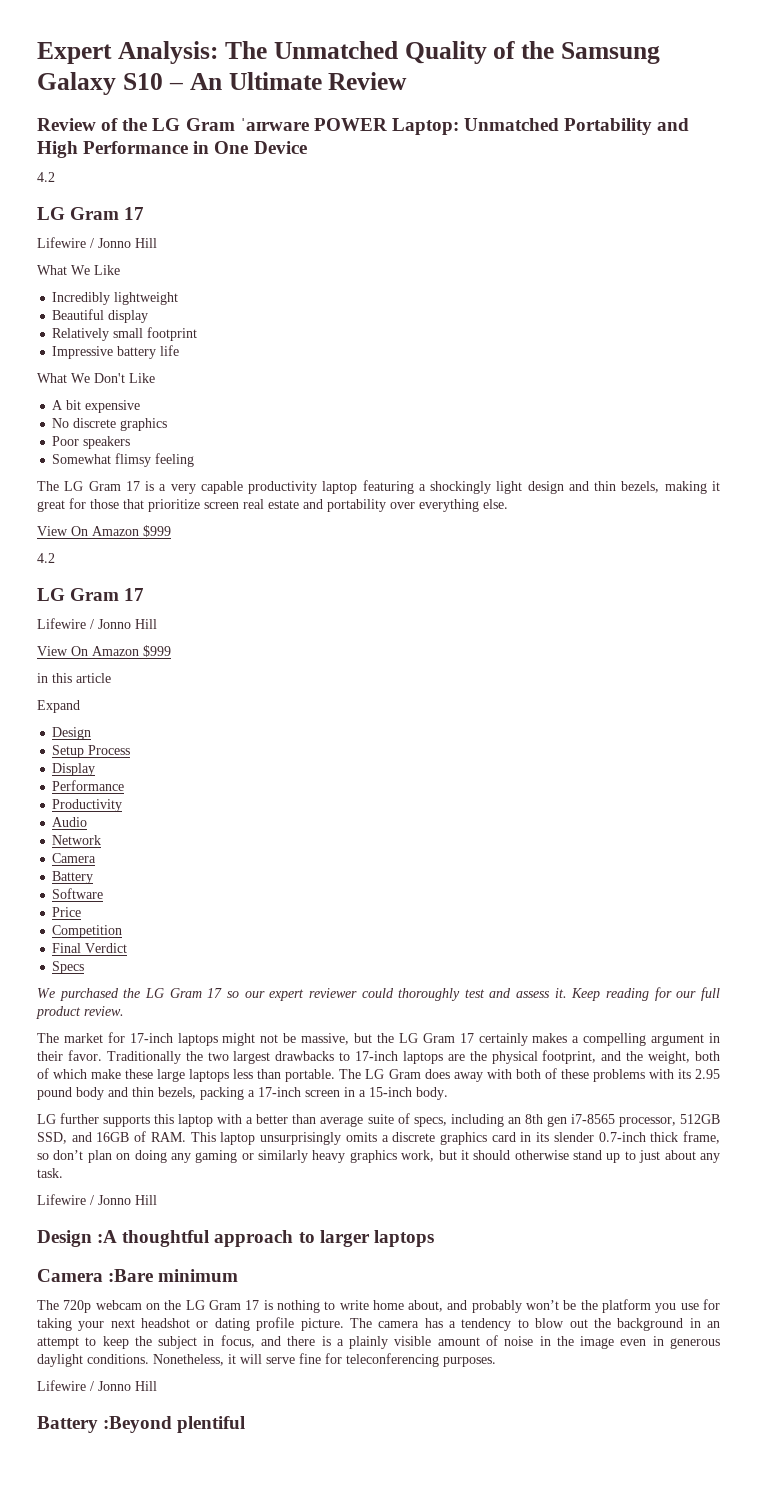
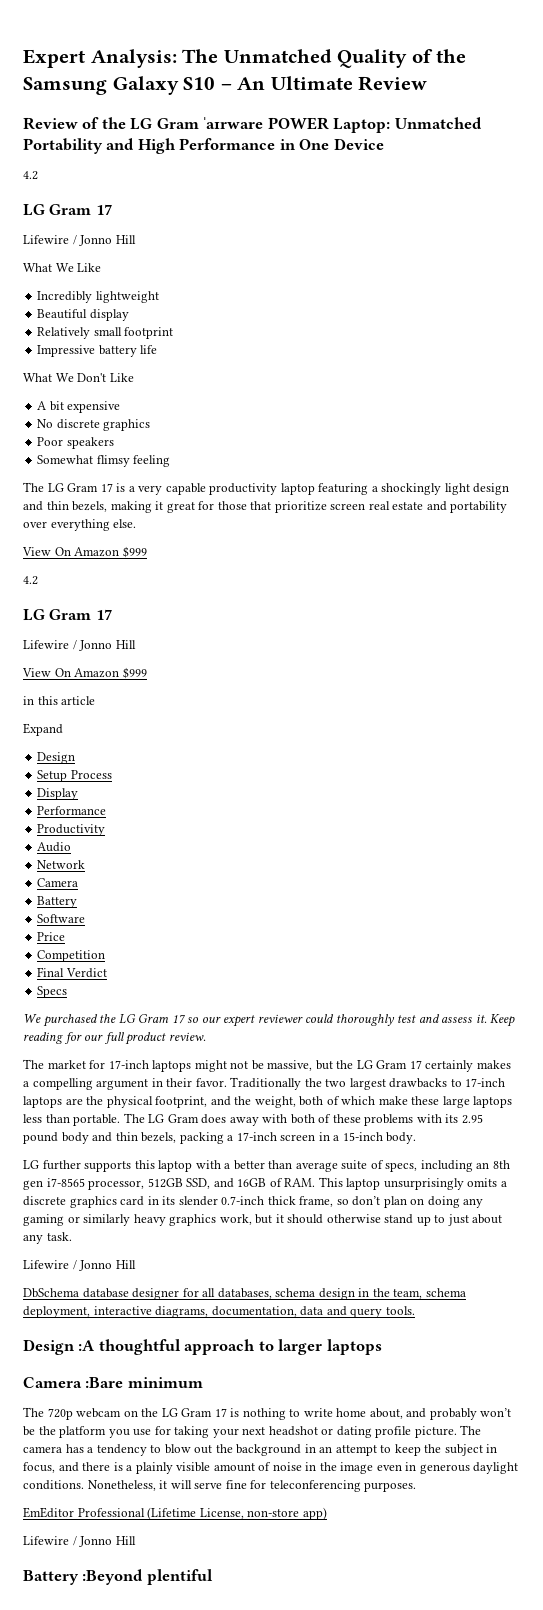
+ DbSchema database designer for all databases, schema design in the team, schema deployment, interactive diagrams, documentation, data and query tools.
+ EmEditor Professional (Lifetime License, non-store app)

